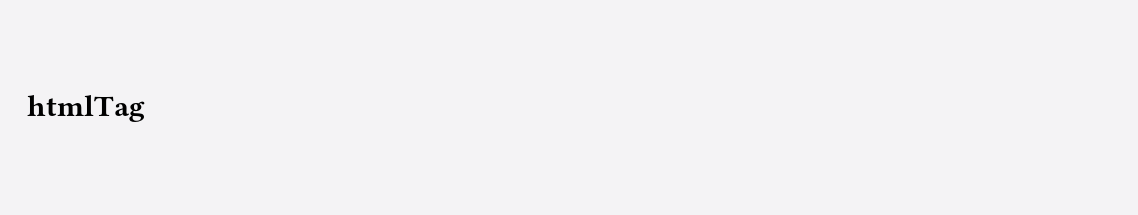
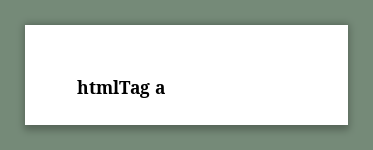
- htmlTag
+ htmlTag a

